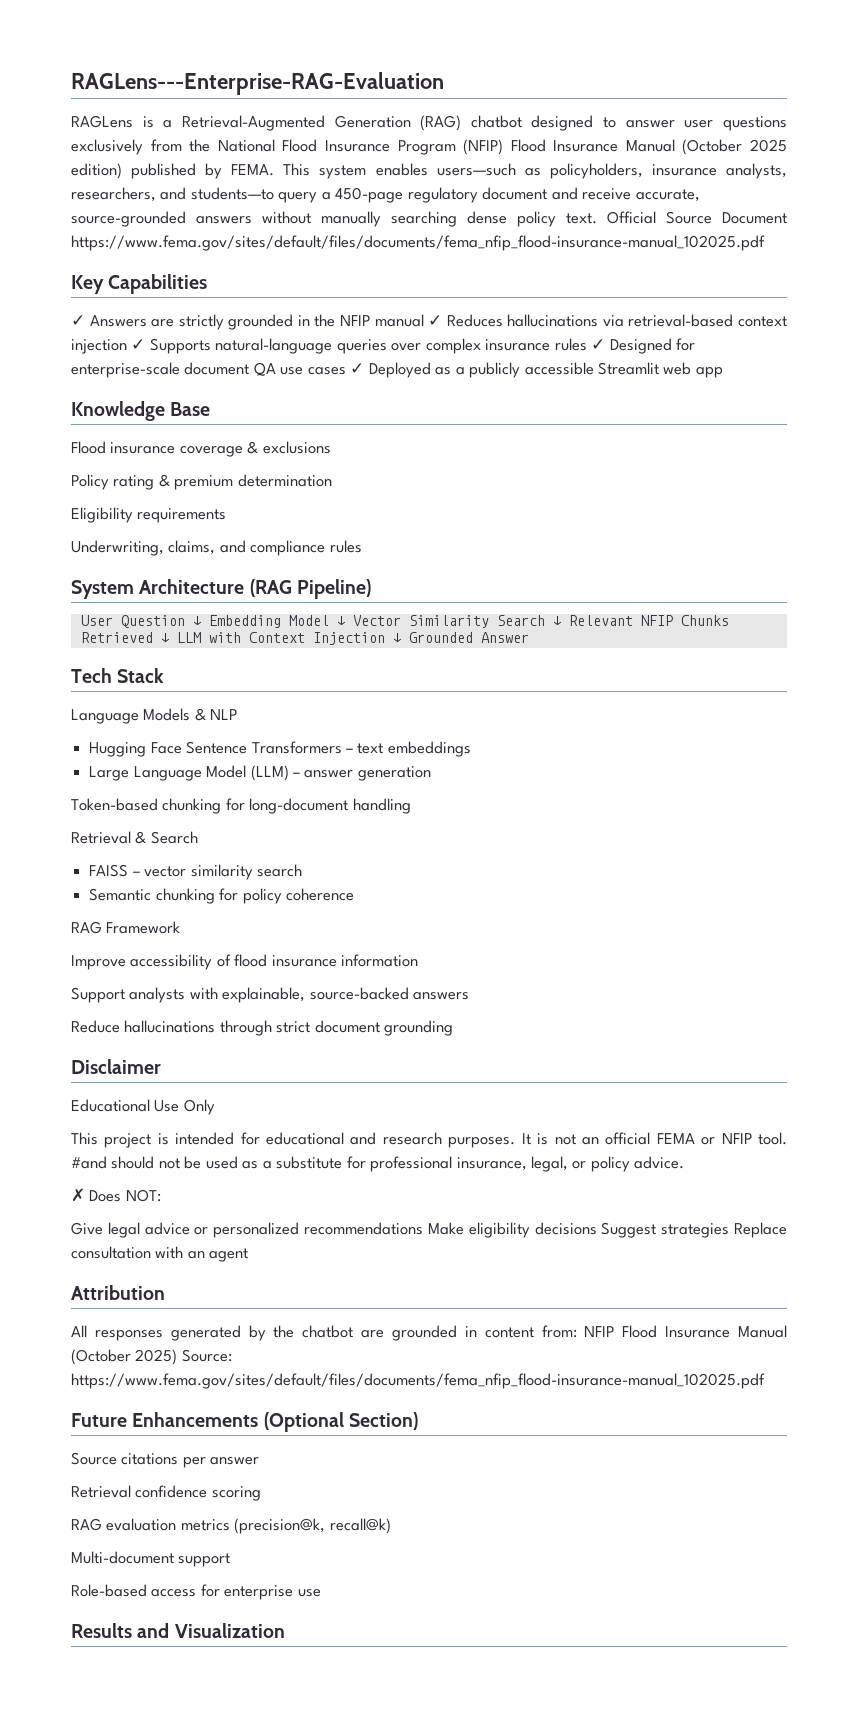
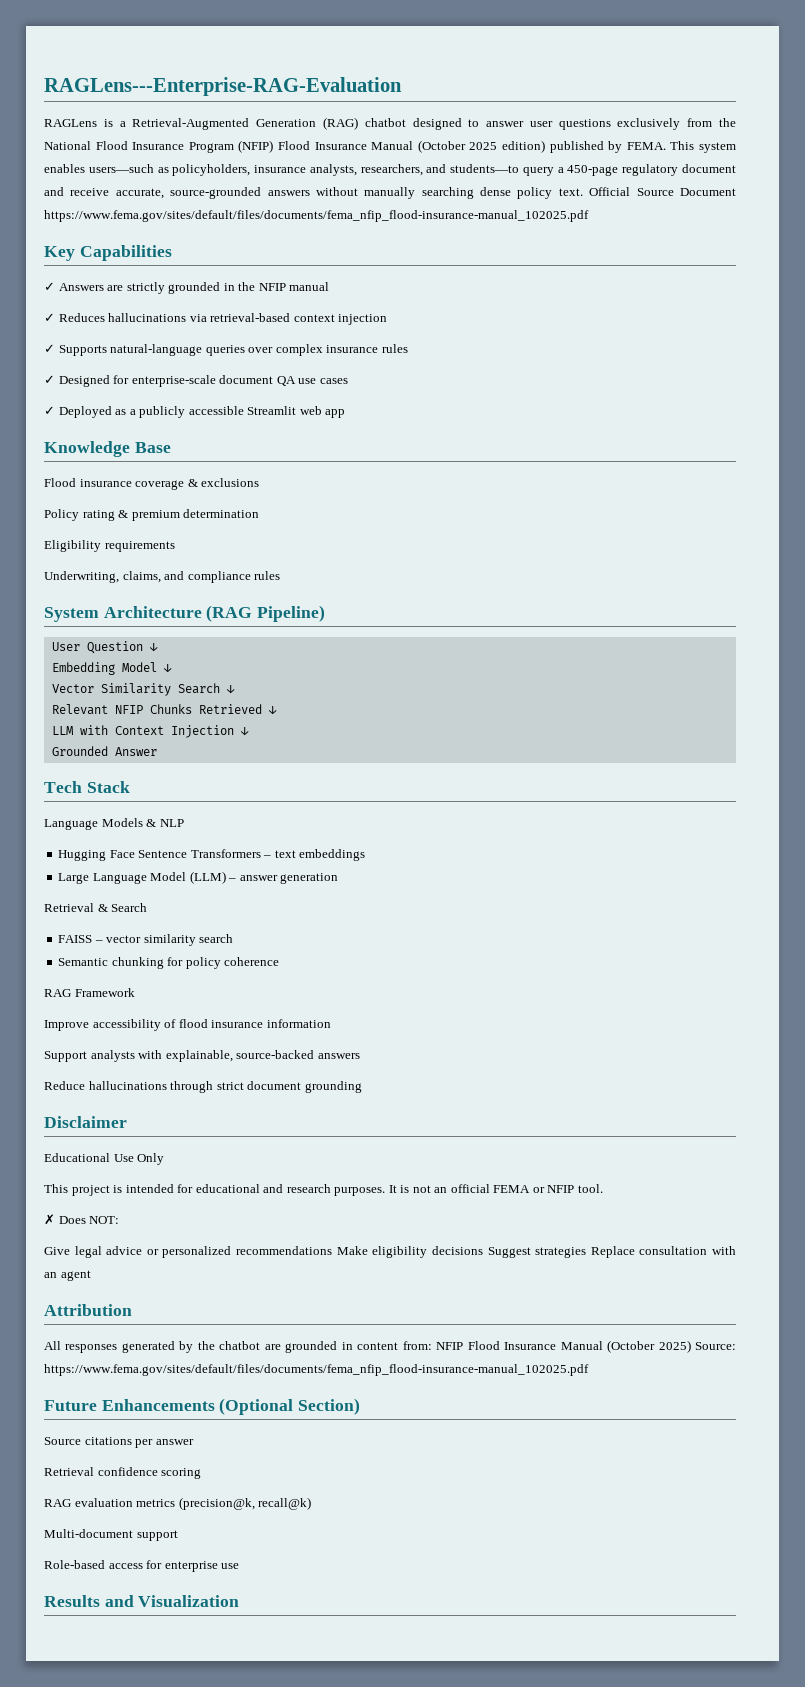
- ✓ Answers are strictly grounded in the NFIP manual ✓ Reduces hallucinations via retrieval-based context injection ✓ Supports natural-language queries over complex insurance rules ✓ Designed for enterprise-scale document QA use cases ✓ Deployed as a publicly accessible Streamlit web app
+ ✓ Answers are strictly grounded in the NFIP manual
+ ✓ Reduces hallucinations via retrieval-based context injection
+ ✓ Supports natural-language queries over complex insurance rules
+ ✓ Designed for enterprise-scale document QA use cases
+ ✓ Deployed as a publicly accessible Streamlit web app
- User Question ↓ Embedding Model ↓ Vector Similarity Search ↓ Relevant NFIP Chunks Retrieved ↓ LLM with Context Injection ↓ Grounded Answer
+ User Question ↓
+ Embedding Model ↓
+ Vector Similarity Search ↓
+ Relevant NFIP Chunks Retrieved ↓
+ LLM with Context Injection ↓
+ Grounded Answer
- Token-based chunking for long-document handling
- #and should not be used as a substitute for professional insurance, legal, or policy advice.

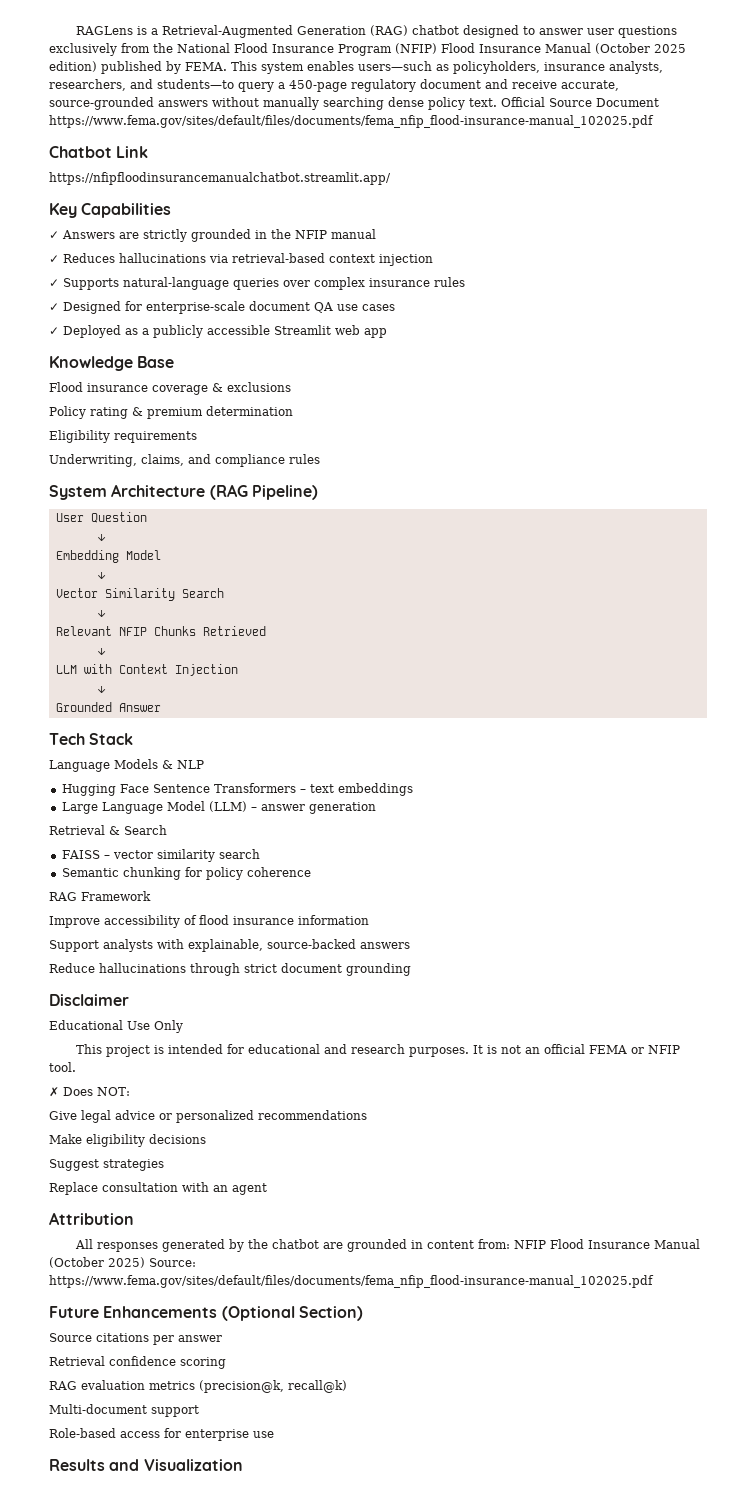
- RAGLens---Enterprise-RAG-Evaluation
+ Chatbot Link
+ https://nfipfloodinsurancemanualchatbot.streamlit.app/
- User Question ↓
+ User Question
+ ↓
- Embedding Model ↓
+ Embedding Model
+ ↓
- Vector Similarity Search ↓
+ Vector Similarity Search
+ ↓
- Relevant NFIP Chunks Retrieved ↓
+ Relevant NFIP Chunks Retrieved
+ ↓
- LLM with Context Injection ↓
+ LLM with Context Injection
+ ↓
- Give legal advice or personalized recommendations Make eligibility decisions Suggest strategies Replace consultation with an agent
+ Give legal advice or personalized recommendations
+ Make eligibility decisions
+ Suggest strategies
+ Replace consultation with an agent

